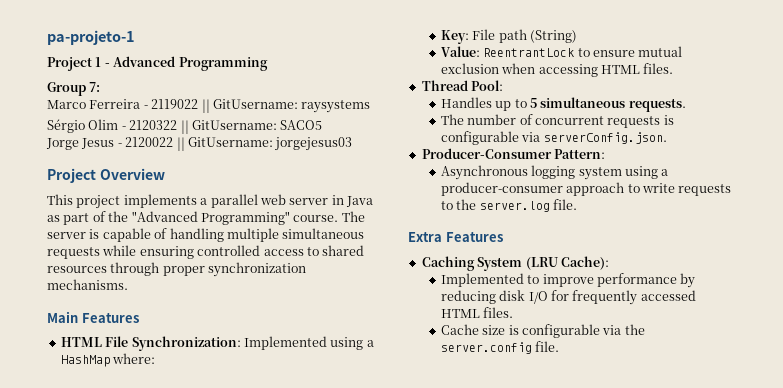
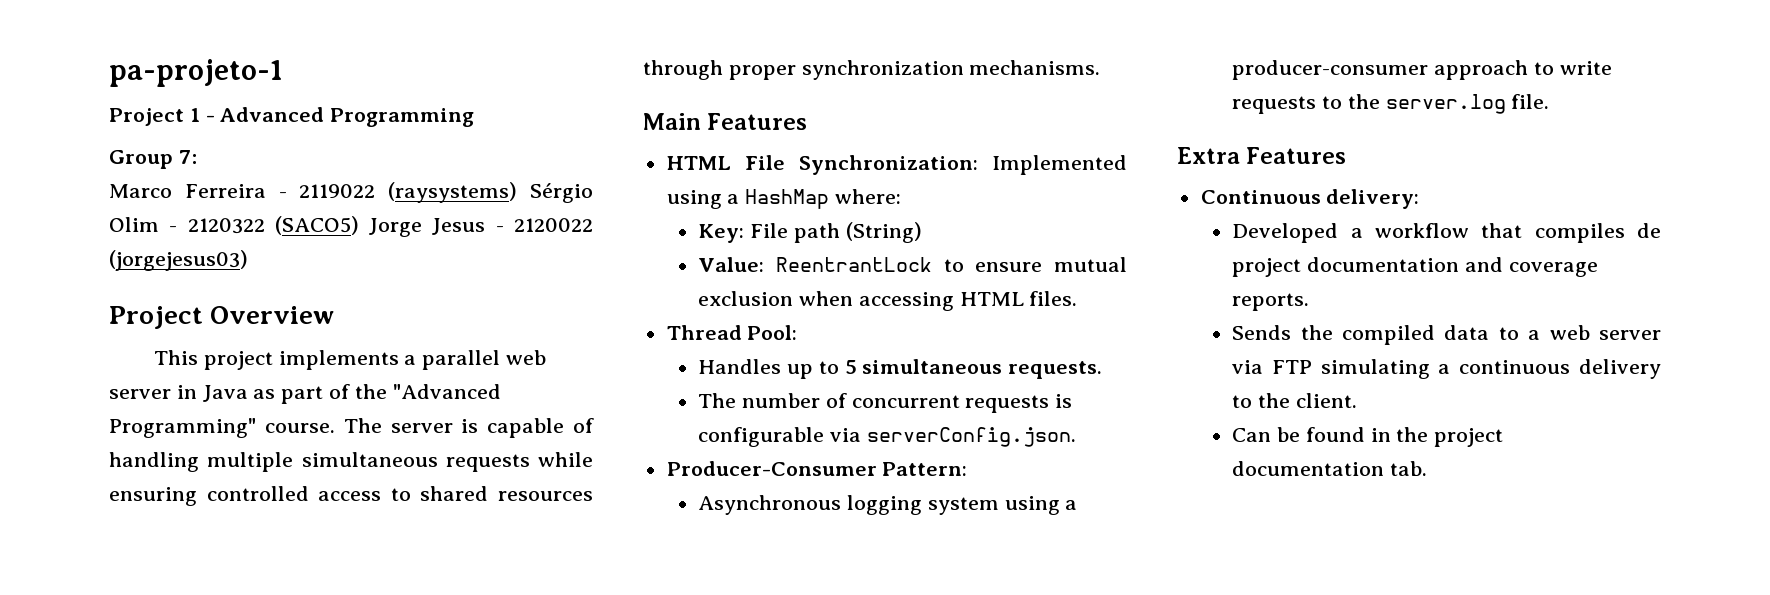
- Marco Ferreira - 2119022 || GitUsername: raysystems
- Sérgio Olim - 2120322 || GitUsername: SACO5
- Jorge Jesus - 2120022 || GitUsername: jorgejesus03
+ Marco Ferreira - 2119022 (raysystems) Sérgio Olim - 2120322 (SACO5) Jorge Jesus - 2120022 (jorgejesus03)
- Caching System (LRU Cache):
- Implemented to improve performance by reducing disk I/O for frequently accessed HTML files.
- Cache size is configurable via the server.config file.
+ Continuous delivery:
+ Developed a workflow that compiles de project documentation and coverage reports.
+ Sends the compiled data to a web server via FTP simulating a continuous delivery to the client.
+ Can be found in the project documentation tab.

